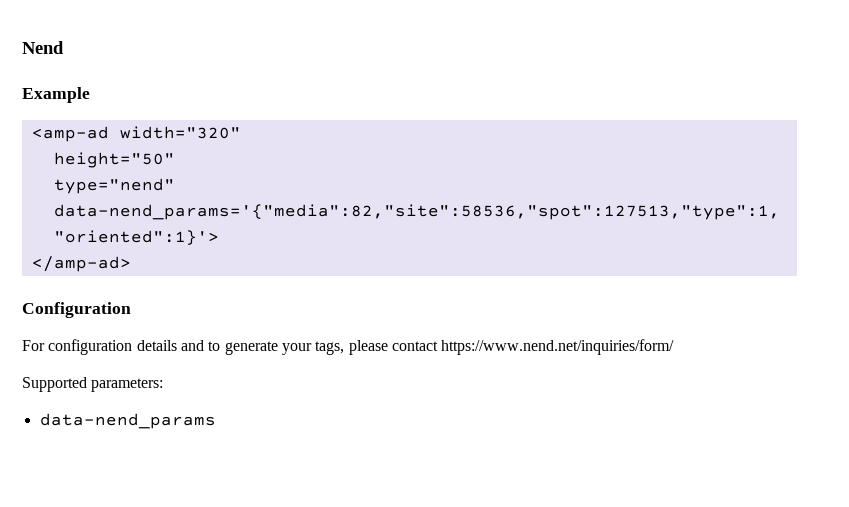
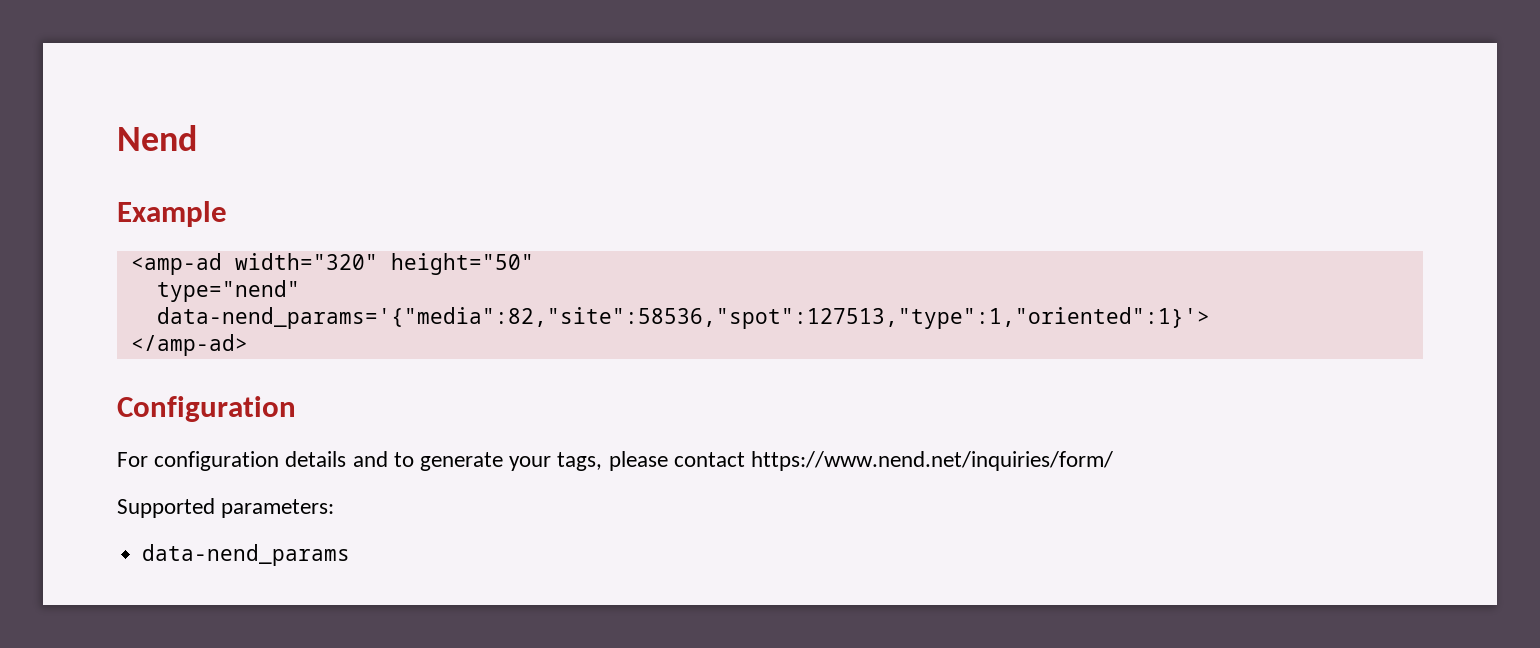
- <amp-ad width="320"
- height="50"
+ <amp-ad width="320" height="50"

